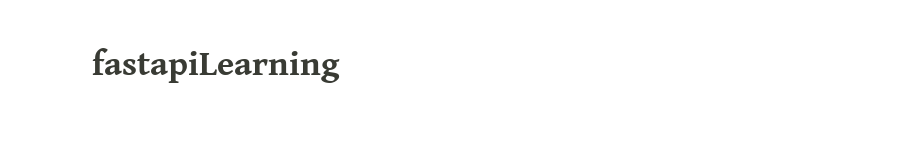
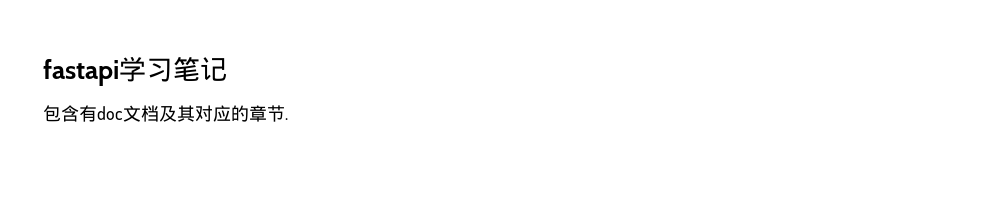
- fastapiLearning
+ fastapi学习笔记
+ 包含有doc文档及其对应的章节.

